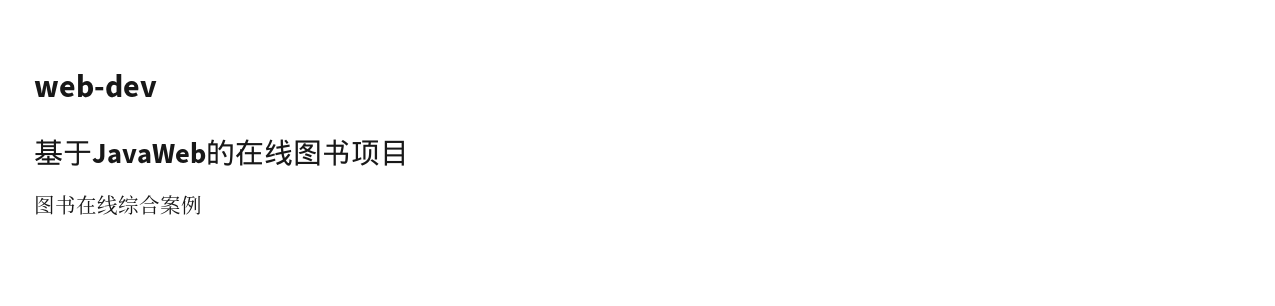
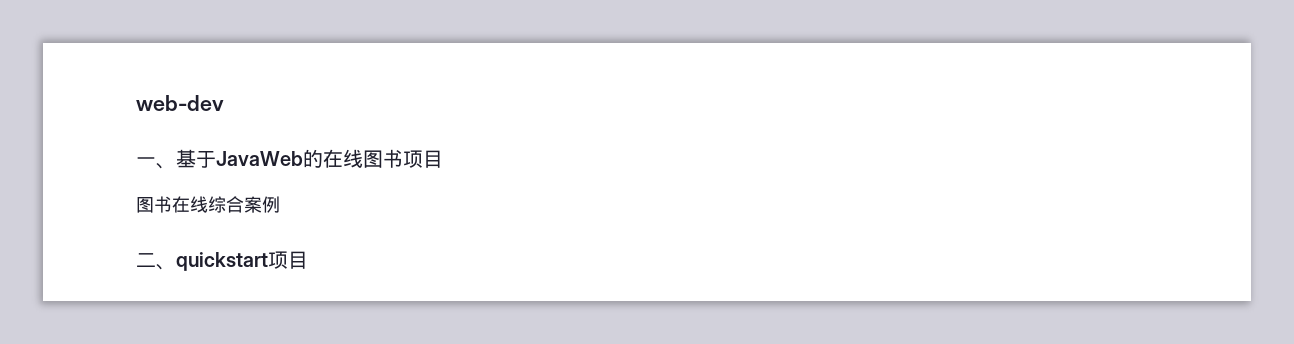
- 基于JavaWeb的在线图书项目
+ 一、基于JavaWeb的在线图书项目
+ 二、quickstart项目

